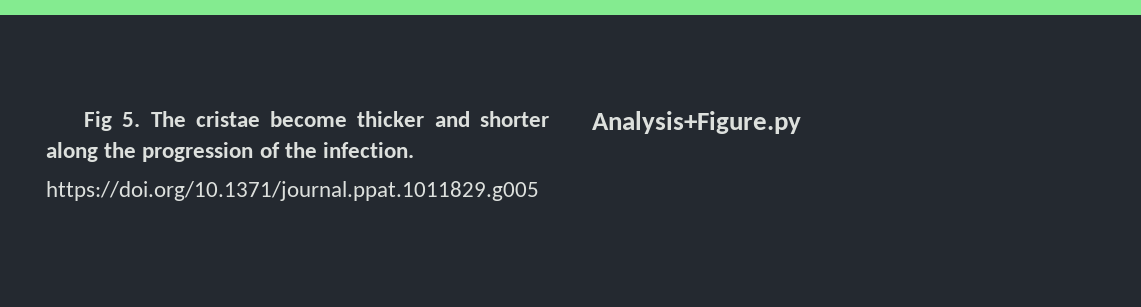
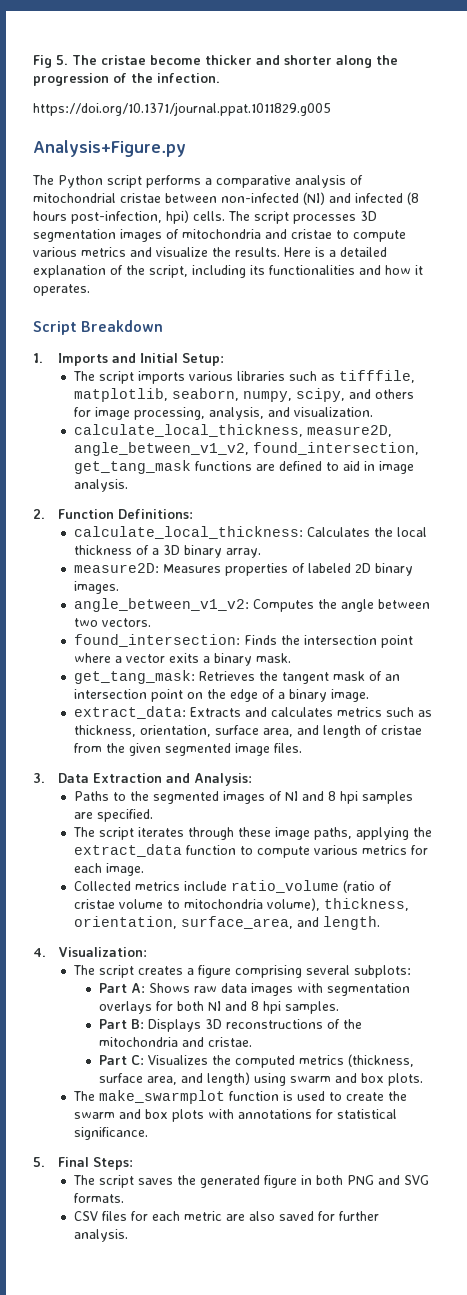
+ The Python script performs a comparative analysis of mitochondrial cristae between non-infected (NI) and infected (8 hours post-infection, hpi) cells. The script processes 3D segmentation images of mitochondria and cristae to compute various metrics and visualize the results. Here is a detailed explanation of the script, including its functionalities and how it operates.
+ Script Breakdown
+ 1. Imports and Initial Setup:
+ The script imports various libraries such as tifffile, matplotlib, seaborn, numpy, scipy, and others for image processing, analysis, and visualization.
+ calculate_local_thickness, measure2D, angle_between_v1_v2, found_intersection, get_tang_mask functions are defined to aid in image analysis.
+ 2. Function Definitions:
+ calculate_local_thickness: Calculates the local thickness of a 3D binary array.
+ measure2D: Measures properties of labeled 2D binary images.
+ angle_between_v1_v2: Computes the angle between two vectors.
+ found_intersection: Finds the intersection point where a vector exits a binary mask.
+ get_tang_mask: Retrieves the tangent mask of an intersection point on the edge of a binary image.
+ extract_data: Extracts and calculates metrics such as thickness, orientation, surface area, and length of cristae from the given segmented image files.
+ 3. Data Extraction and Analysis:
+ Paths to the segmented images of NI and 8 hpi samples are specified.
+ The script iterates through these image paths, applying the extract_data function to compute various metrics for each image.
+ Collected metrics include ratio_volume (ratio of cristae volume to mitochondria volume), thickness, orientation, surface_area, and length.
+ 4. Visualization:
+ The script creates a figure comprising several subplots:
+ Part A: Shows raw data images with segmentation overlays for both NI and 8 hpi samples.
+ Part B: Displays 3D reconstructions of the mitochondria and cristae.
+ Part C: Visualizes the computed metrics (thickness, surface area, and length) using swarm and box plots.
+ The make_swarmplot function is used to create the swarm and box plots with annotations for statistical significance.
+ 5. Final Steps:
+ The script saves the generated figure in both PNG and SVG formats.
+ CSV files for each metric are also saved for further analysis.

